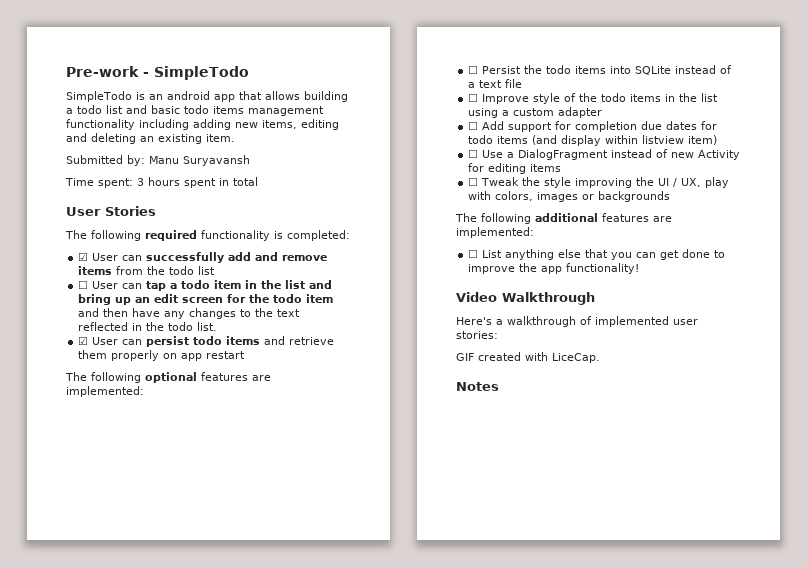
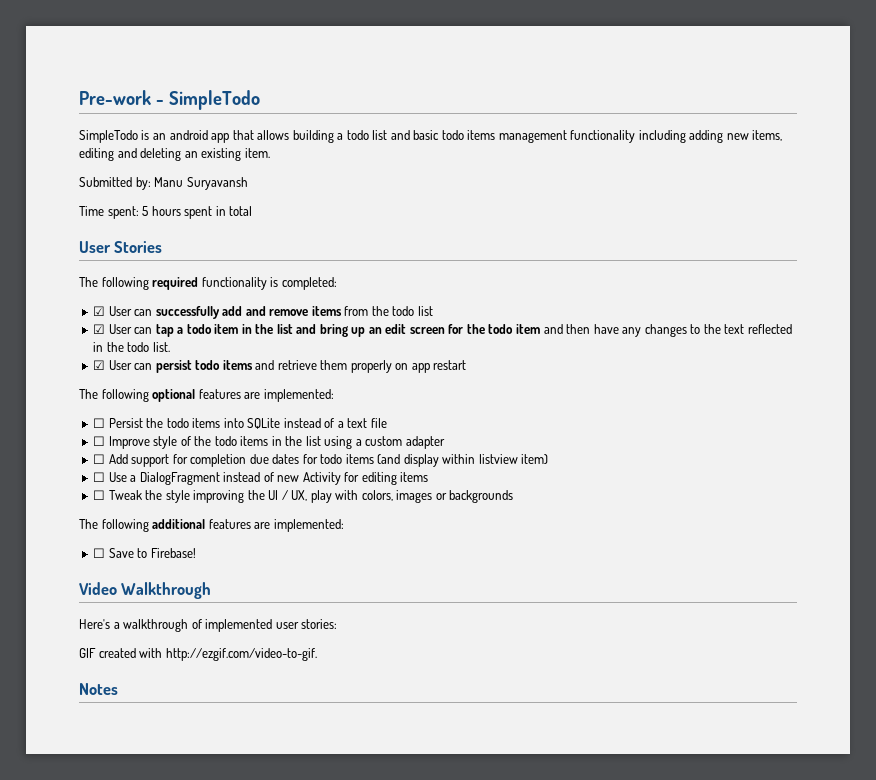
- Time spent: 3 hours spent in total
+ Time spent: 5 hours spent in total
- ☐ User can tap a todo item in the list and bring up an edit screen for the todo item and then have any changes to the text reflected in the todo list.
+ ☑ User can tap a todo item in the list and bring up an edit screen for the todo item and then have any changes to the text reflected in the todo list.
- ☐ List anything else that you can get done to improve the app functionality!
+ ☐ Save to Firebase!
- GIF created with LiceCap.
+ GIF created with http://ezgif.com/video-to-gif.

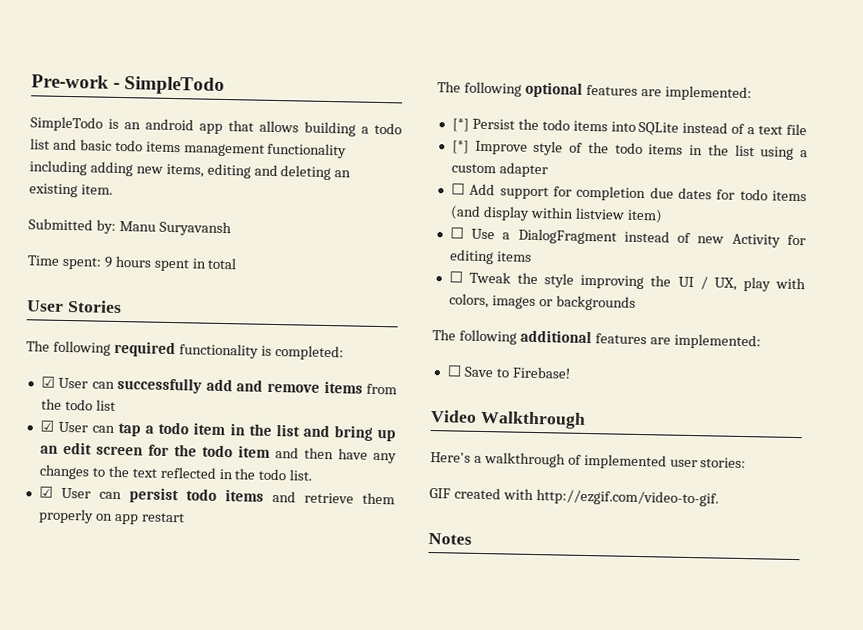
- Time spent: 5 hours spent in total
+ Time spent: 9 hours spent in total
- ☐ Persist the todo items into SQLite instead of a text file
+ [*] Persist the todo items into SQLite instead of a text file
- ☐ Improve style of the todo items in the list using a custom adapter
+ [*] Improve style of the todo items in the list using a custom adapter

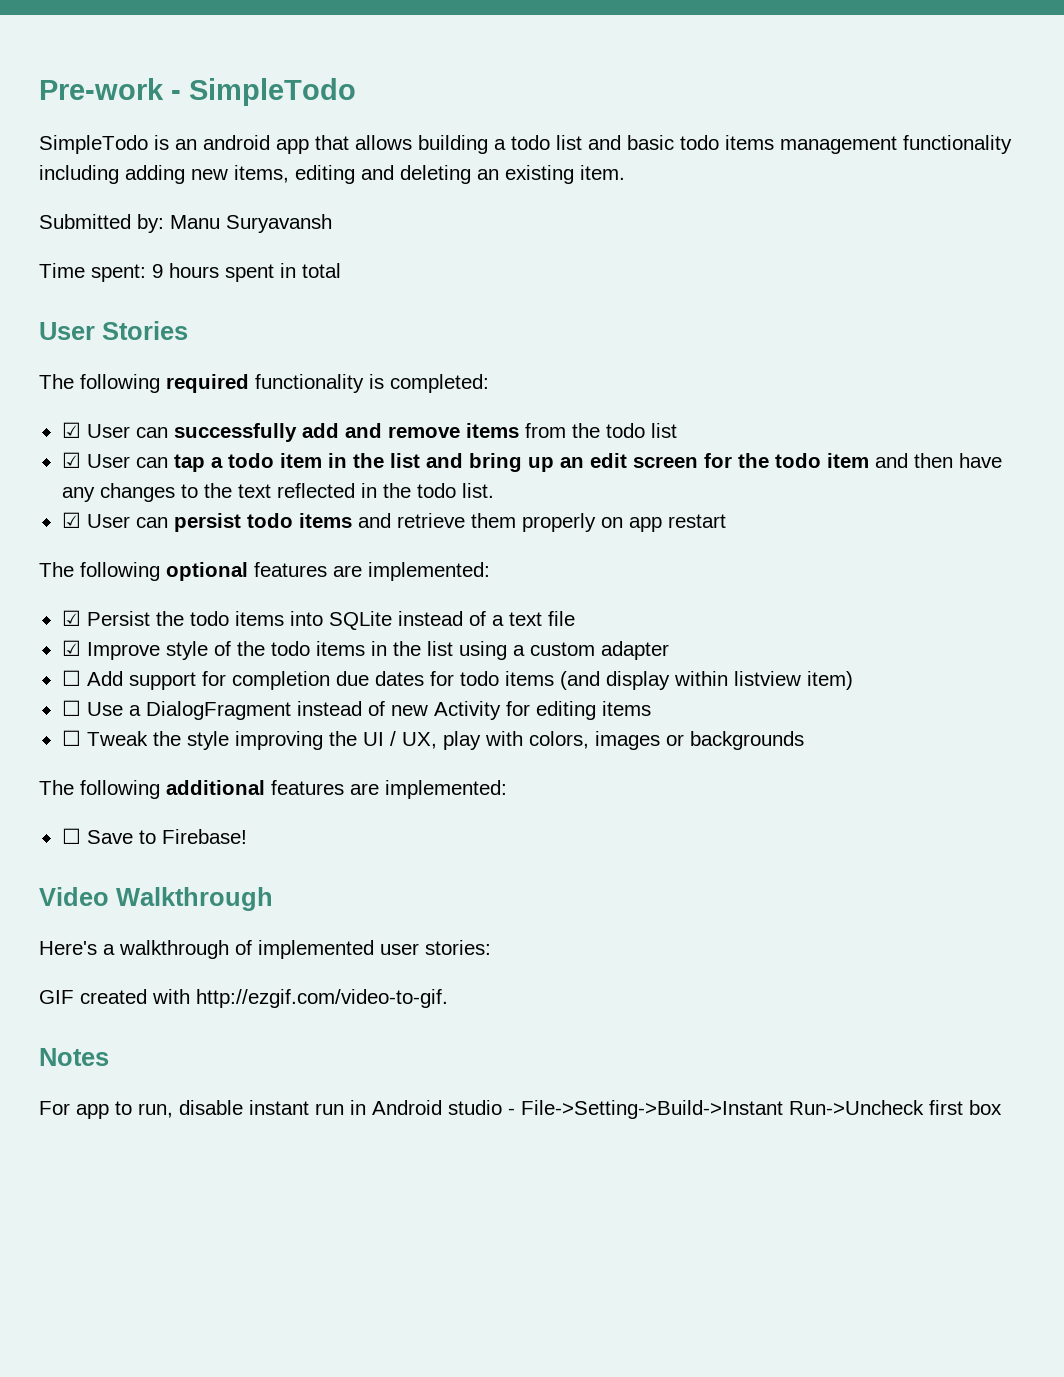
- [*] Persist the todo items into SQLite instead of a text file
+ ☑ Persist the todo items into SQLite instead of a text file
- [*] Improve style of the todo items in the list using a custom adapter
+ ☑ Improve style of the todo items in the list using a custom adapter
+ For app to run, disable instant run in Android studio - File->Setting->Build->Instant Run->Uncheck first box

